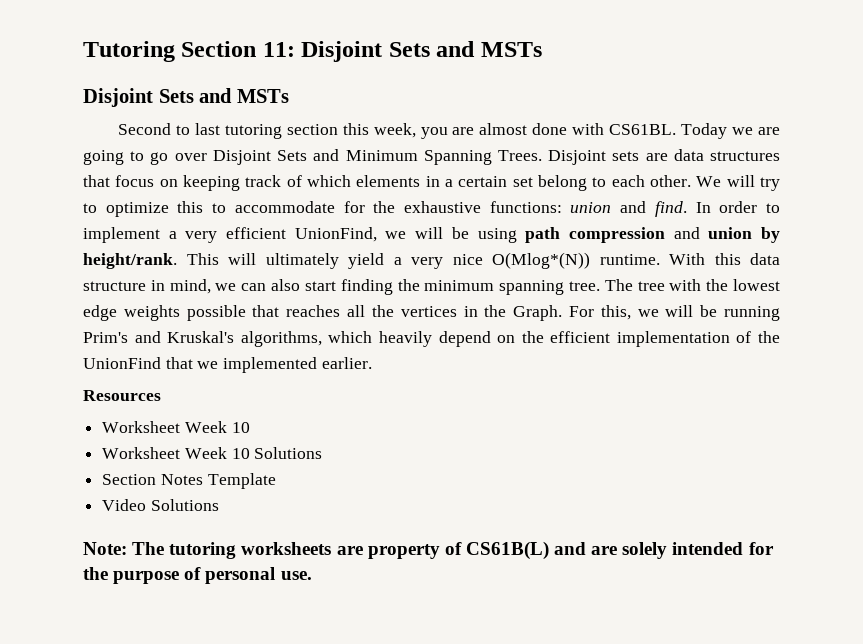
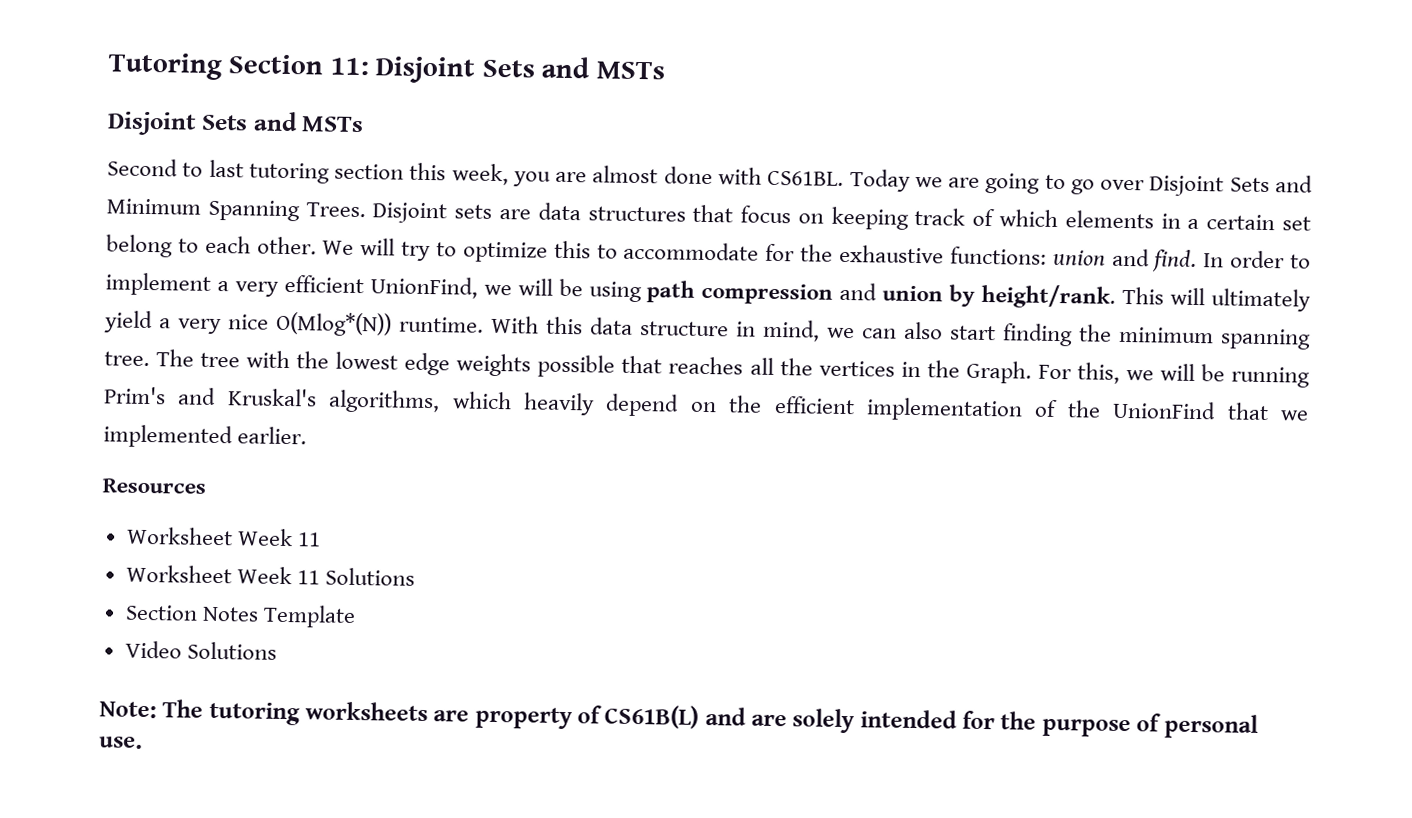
  Resources
- Worksheet Week 10
- Worksheet Week 10 Solutions
+ Worksheet Week 11
+ Worksheet Week 11 Solutions

